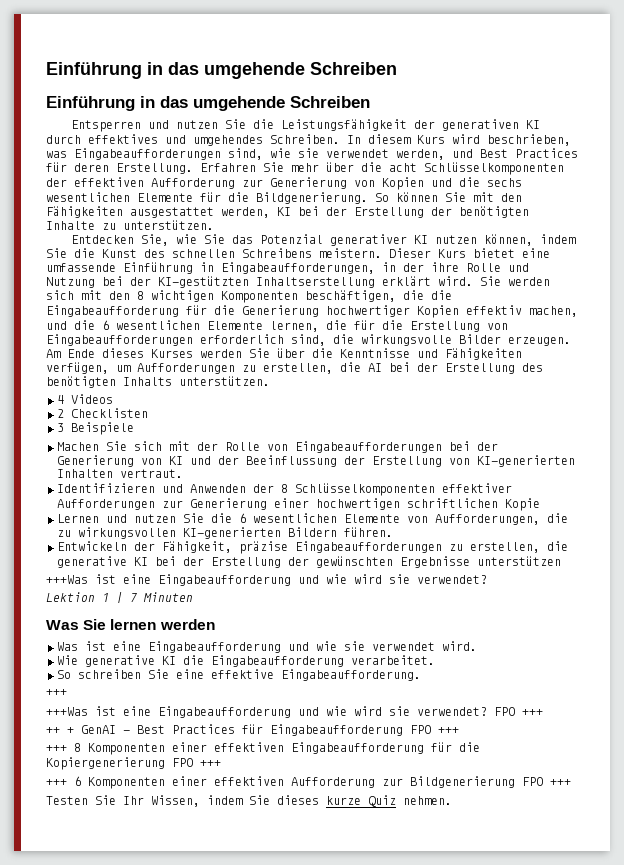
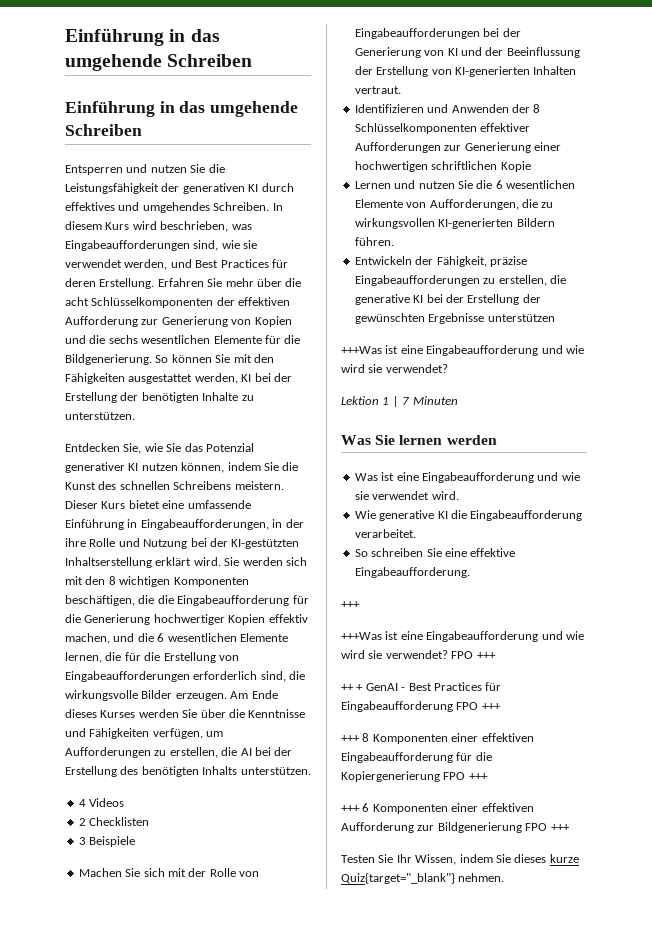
- Testen Sie Ihr Wissen, indem Sie dieses kurze Quiz nehmen.
+ Testen Sie Ihr Wissen, indem Sie dieses kurze Quiz{target="_blank"} nehmen.

